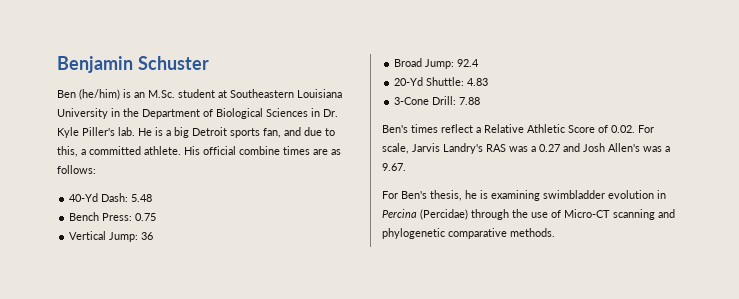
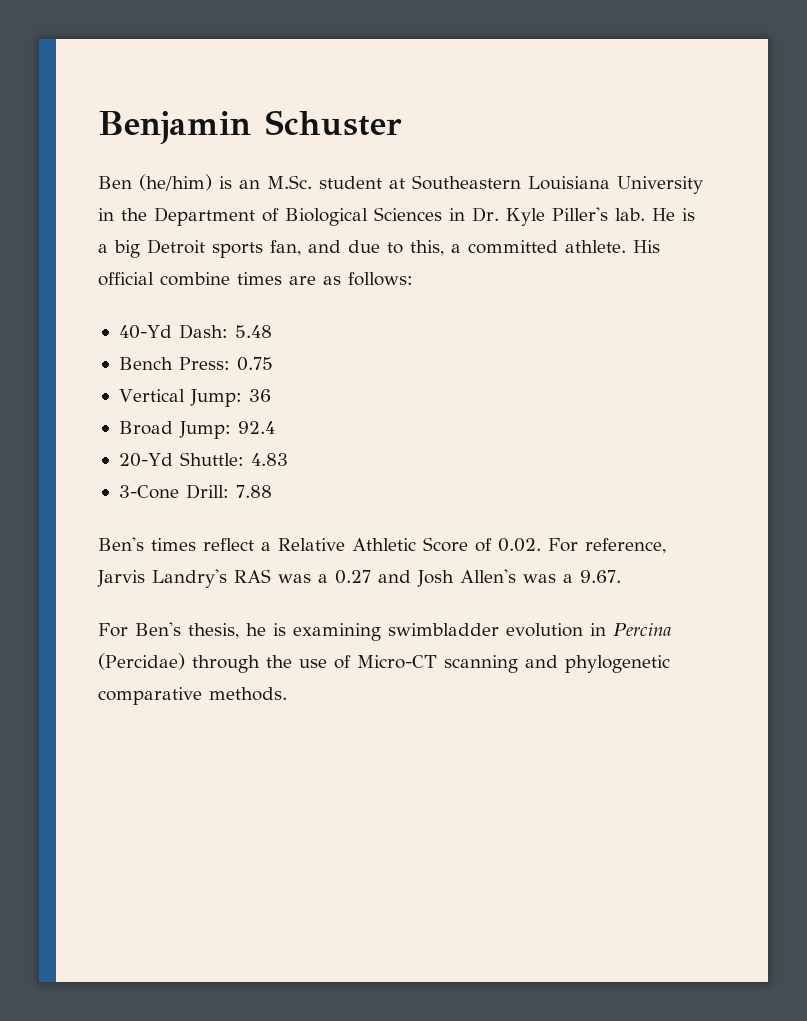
- Ben's times reflect a Relative Athletic Score of 0.02. For scale, Jarvis Landry's RAS was a 0.27 and Josh Allen's was a 9.67.
+ Ben's times reflect a Relative Athletic Score of 0.02. For reference, Jarvis Landry's RAS was a 0.27 and Josh Allen's was a 9.67.

